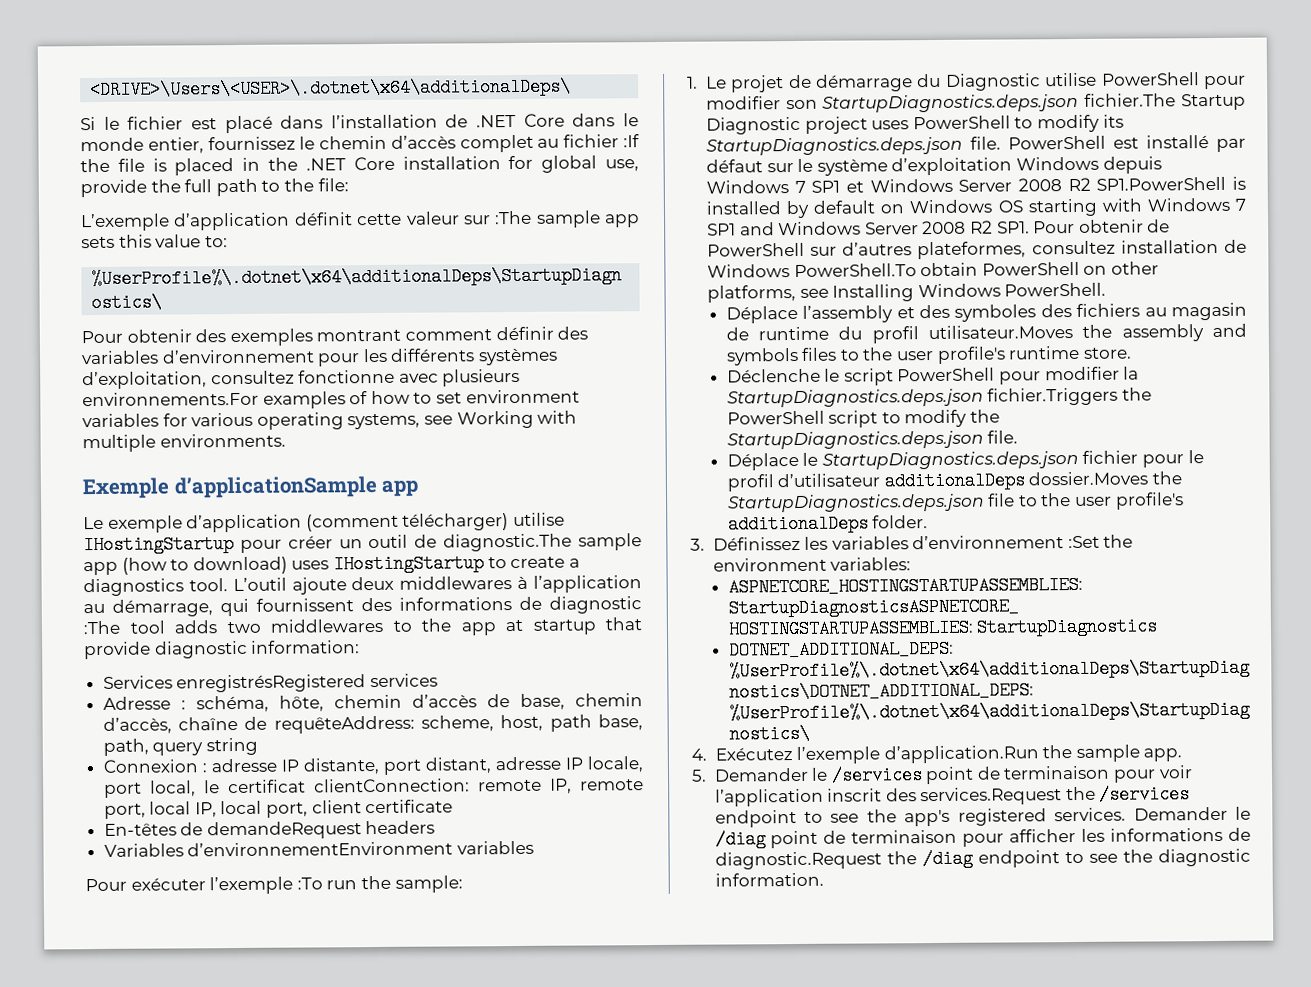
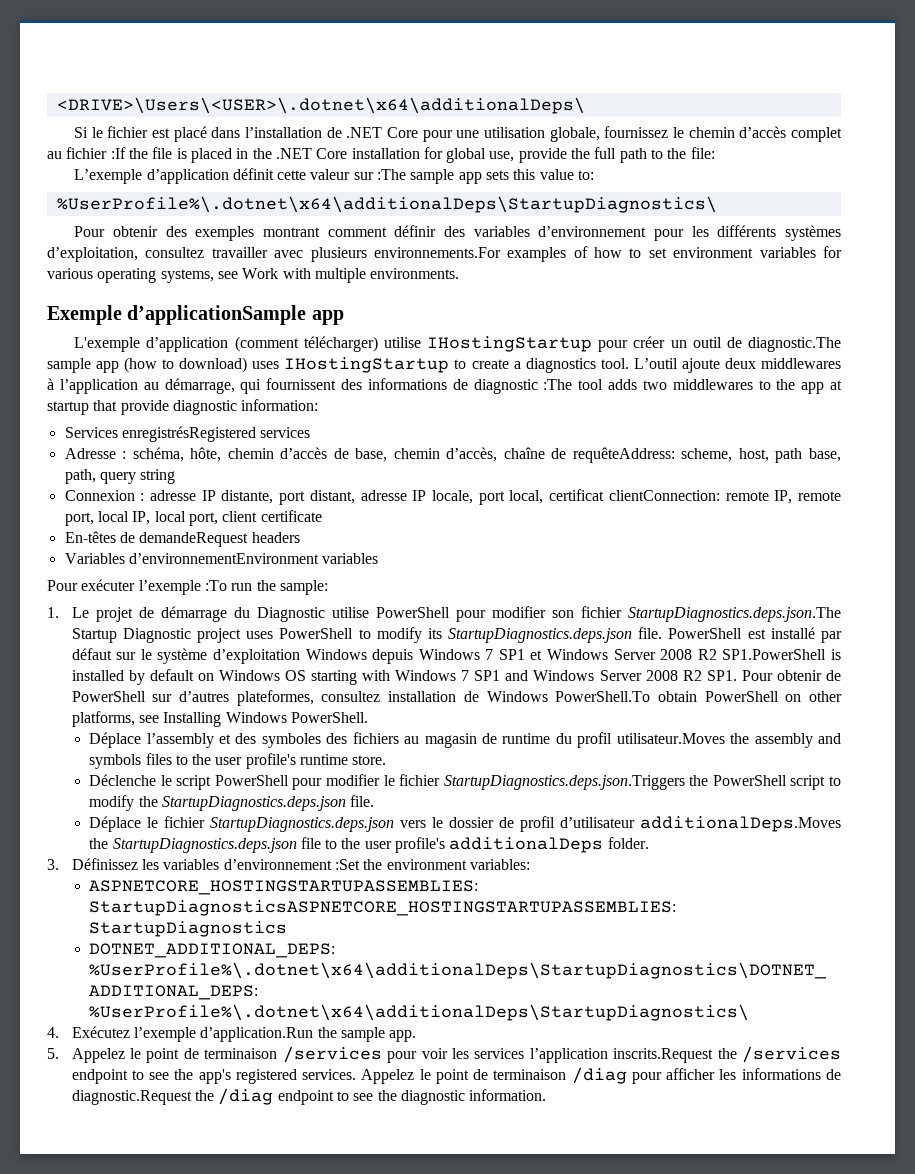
- Si le fichier est placé dans l’installation de .NET Core dans le monde entier, fournissez le chemin d’accès complet au fichier :If the file is placed in the .NET Core installation for global use, provide the full path to the file:
+ Si le fichier est placé dans l’installation de .NET Core pour une utilisation globale, fournissez le chemin d’accès complet au fichier :If the file is placed in the .NET Core installation for global use, provide the full path to the file:
- Pour obtenir des exemples montrant comment définir des variables d’environnement pour les différents systèmes d’exploitation, consultez fonctionne avec plusieurs environnements.For examples of how to set environment variables for various operating systems, see Working with multiple environments.
+ Pour obtenir des exemples montrant comment définir des variables d’environnement pour les différents systèmes d’exploitation, consultez travailler avec plusieurs environnements.For examples of how to set environment variables for various operating systems, see Work with multiple environments.
- Le exemple d’application (comment télécharger) utilise IHostingStartup pour créer un outil de diagnostic.The sample app (how to download) uses IHostingStartup to create a diagnostics tool.
+ L'exemple d’application (comment télécharger) utilise IHostingStartup pour créer un outil de diagnostic.The sample app (how to download) uses IHostingStartup to create a diagnostics tool.
- Connexion : adresse IP distante, port distant, adresse IP locale, port local, le certificat clientConnection: remote IP, remote port, local IP, local port, client certificate
+ Connexion : adresse IP distante, port distant, adresse IP locale, port local, certificat clientConnection: remote IP, remote port, local IP, local port, client certificate
- 1. Le projet de démarrage du Diagnostic utilise PowerShell pour modifier son StartupDiagnostics.deps.json fichier.The Startup Diagnostic project uses PowerShell to modify its StartupDiagnostics.deps.json file.
+ 1. Le projet de démarrage du Diagnostic utilise PowerShell pour modifier son fichier StartupDiagnostics.deps.json.The Startup Diagnostic project uses PowerShell to modify its StartupDiagnostics.deps.json file.
- Déclenche le script PowerShell pour modifier la StartupDiagnostics.deps.json fichier.Triggers the PowerShell script to modify the StartupDiagnostics.deps.json file.
+ Déclenche le script PowerShell pour modifier le fichier StartupDiagnostics.deps.json.Triggers the PowerShell script to modify the StartupDiagnostics.deps.json file.
- Déplace le StartupDiagnostics.deps.json fichier pour le profil d’utilisateur additionalDeps dossier.Moves the StartupDiagnostics.deps.json file to the user profile's additionalDeps folder.
+ Déplace le fichier StartupDiagnostics.deps.json vers le dossier de profil d’utilisateur additionalDeps.Moves the StartupDiagnostics.deps.json file to the user profile's additionalDeps folder.
- 5. Demander le /services point de terminaison pour voir l’application inscrit des services.Request the /services endpoint to see the app's registered services.
+ 5. Appelez le point de terminaison /services pour voir les services l’application inscrits.Request the /services endpoint to see the app's registered services.
- Demander le /diag point de terminaison pour afficher les informations de diagnostic.Request the /diag endpoint to see the diagnostic information.
+ Appelez le point de terminaison /diag pour afficher les informations de diagnostic.Request the /diag endpoint to see the diagnostic information.

